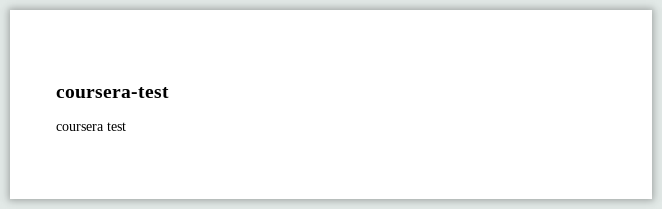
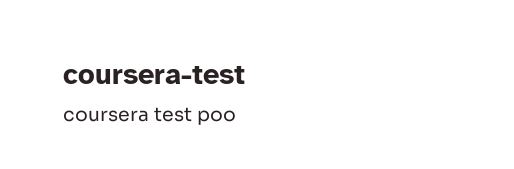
- coursera test
+ coursera test poo

